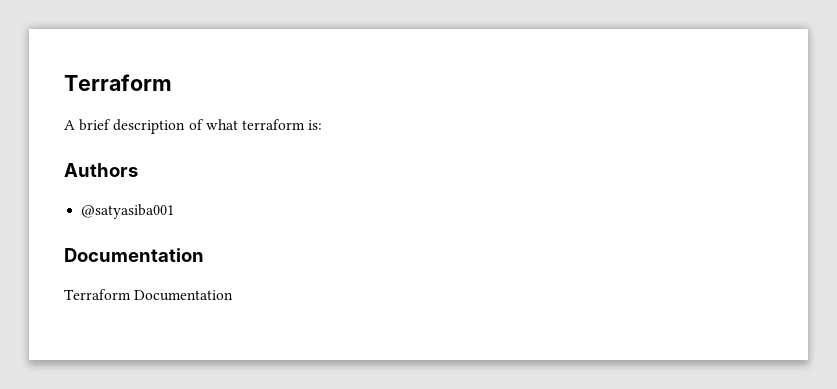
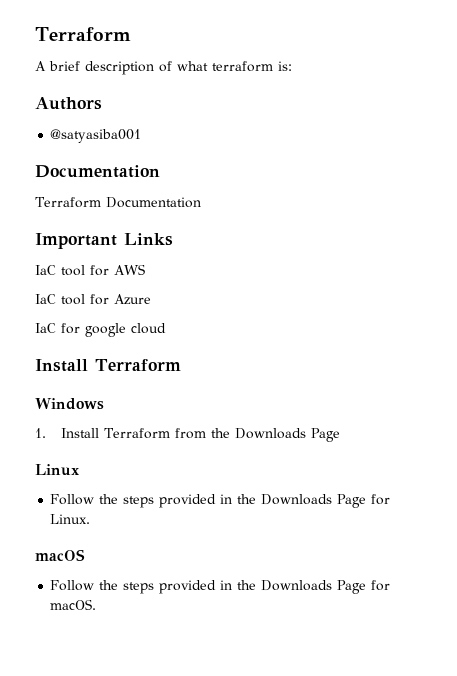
+ Important Links
+ IaC tool for AWS
+ IaC tool for Azure
+ IaC for google cloud
+ Install Terraform
+ Windows
+ 1. Install Terraform from the Downloads Page
+ Linux
+ Follow the steps provided in the Downloads Page for Linux.
+ macOS
+ Follow the steps provided in the Downloads Page for macOS.

